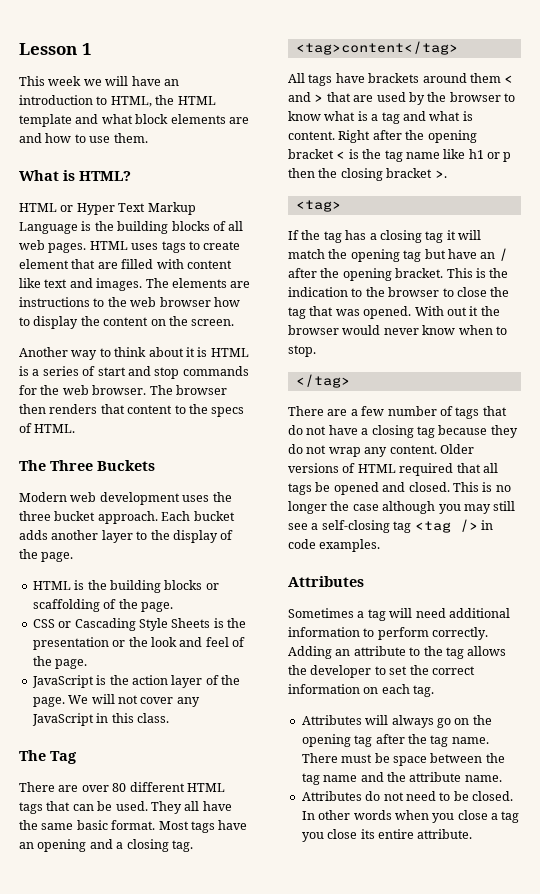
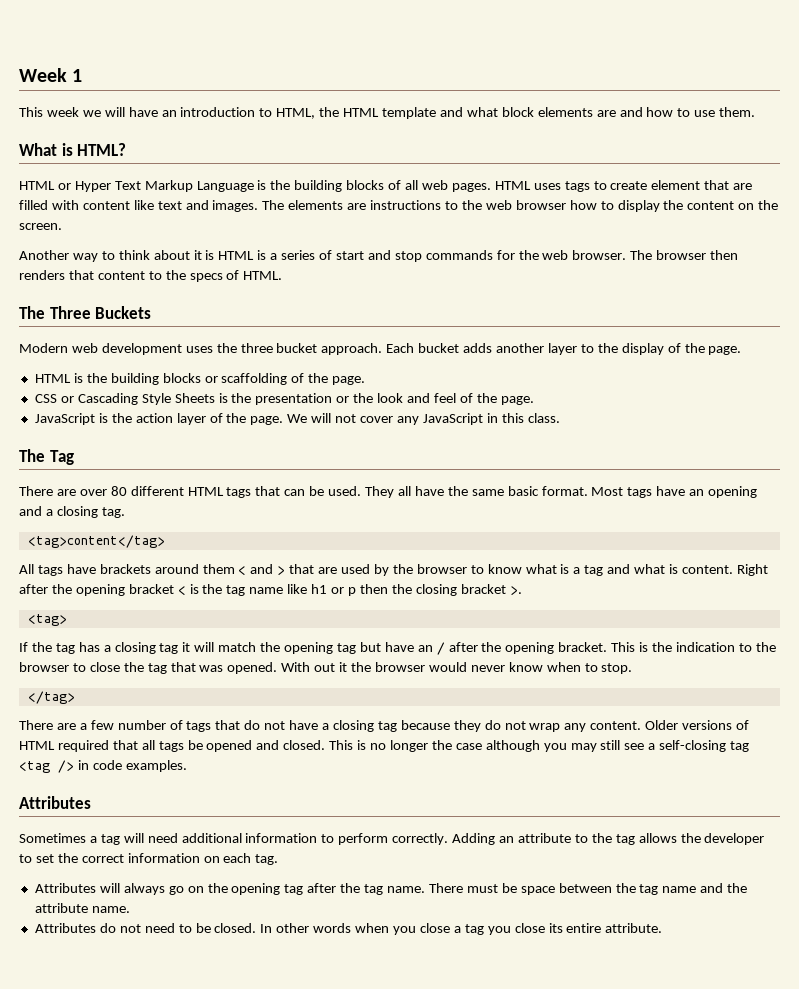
- Lesson 1
+ Week 1

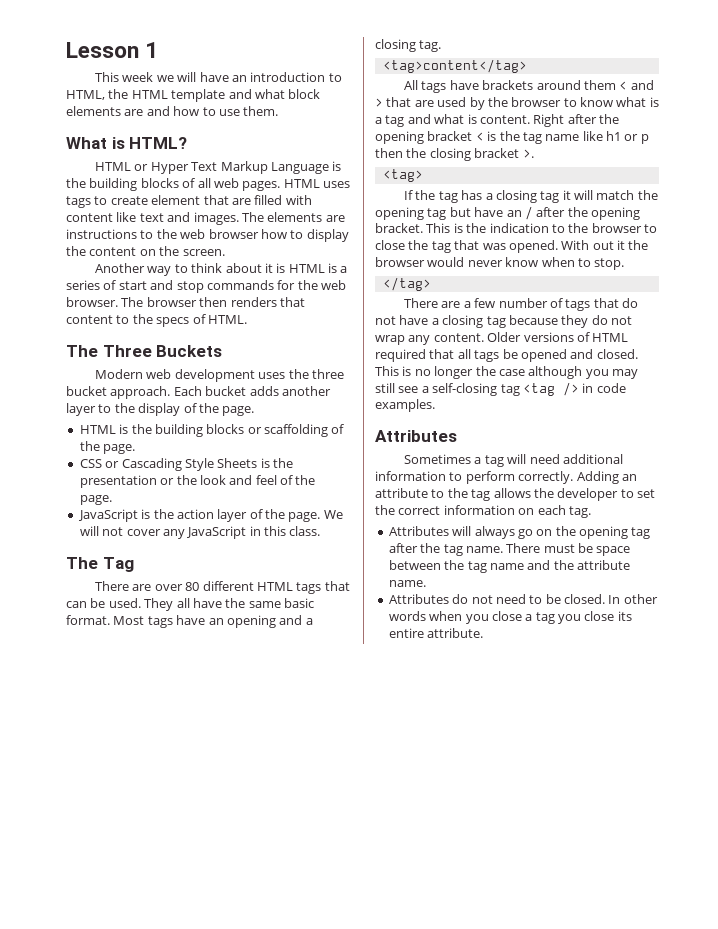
- Week 1
+ Lesson 1

